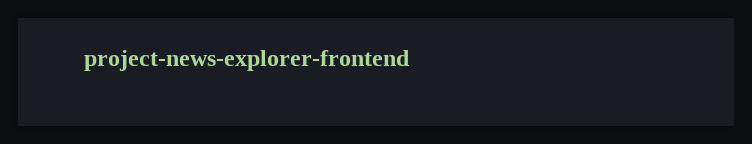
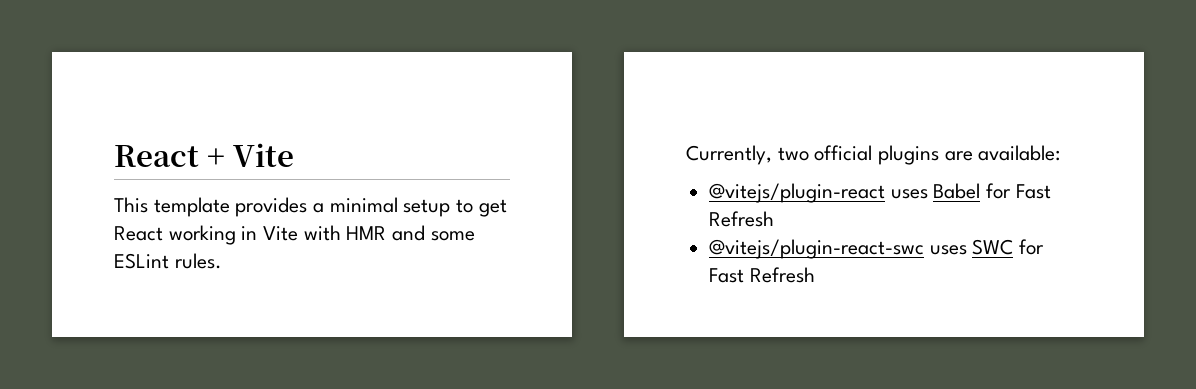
- project-news-explorer-frontend
+ React + Vite
+ This template provides a minimal setup to get React working in Vite with HMR and some ESLint rules.
+ Currently, two official plugins are available:
+ @vitejs/plugin-react uses Babel for Fast Refresh
+ @vitejs/plugin-react-swc uses SWC for Fast Refresh

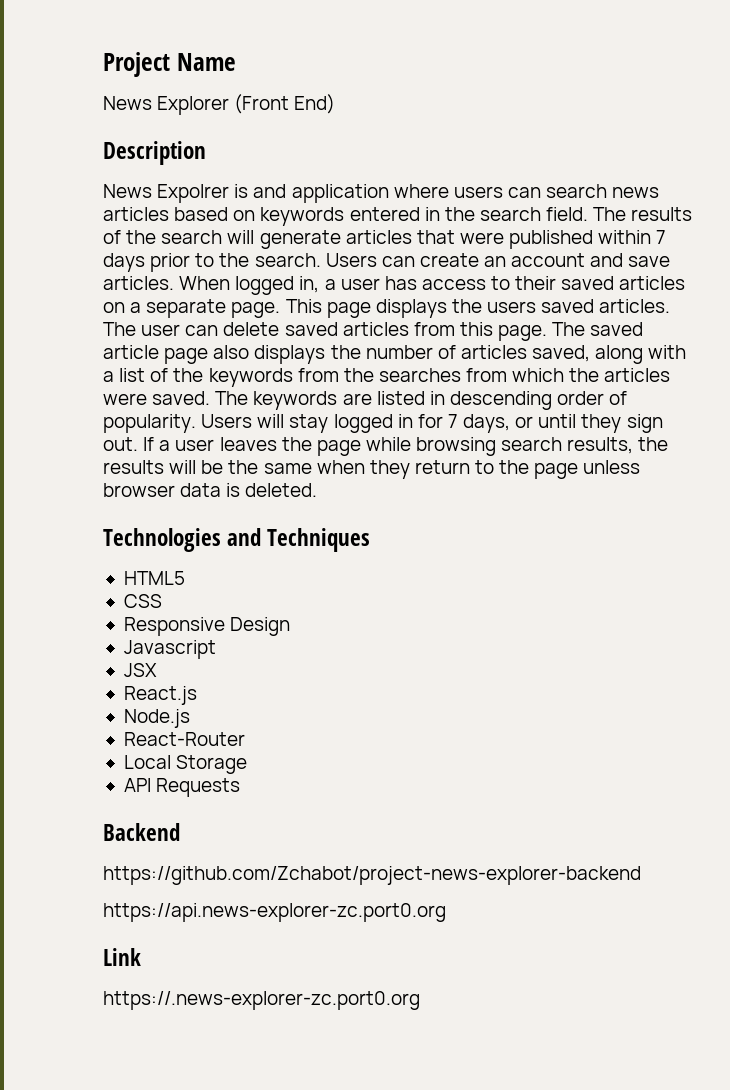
- React + Vite
- This template provides a minimal setup to get React working in Vite with HMR and some ESLint rules.
- Currently, two official plugins are available:
- @vitejs/plugin-react uses Babel for Fast Refresh
- @vitejs/plugin-react-swc uses SWC for Fast Refresh
+ Project Name
+ News Explorer (Front End)
+ Description
+ News Expolrer is and application where users can search news articles based on keywords entered in the search field. The results of the search will generate articles that were published within 7 days prior to the search. Users can create an account and save articles. When logged in, a user has access to their saved articles on a separate page. This page displays the users saved articles. The user can delete saved articles from this page. The saved article page also displays the number of articles saved, along with a list of the keywords from the searches from which the articles were saved. The keywords are listed in descending order of popularity. Users will stay logged in for 7 days, or until they sign out. If a user leaves the page while browsing search results, the results will be the same when they return to the page unless browser data is deleted.
+ Technologies and Techniques
+ HTML5
+ CSS
+ Responsive Design
+ Javascript
+ JSX
+ React.js
+ Node.js
+ React-Router
+ Local Storage
+ API Requests
+ Backend
+ https://github.com/Zchabot/project-news-explorer-backend
+ https://api.news-explorer-zc.port0.org
+ Link
+ https://.news-explorer-zc.port0.org

